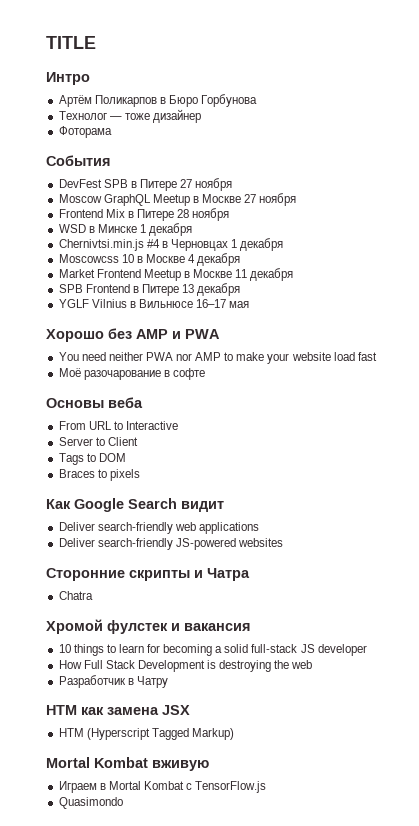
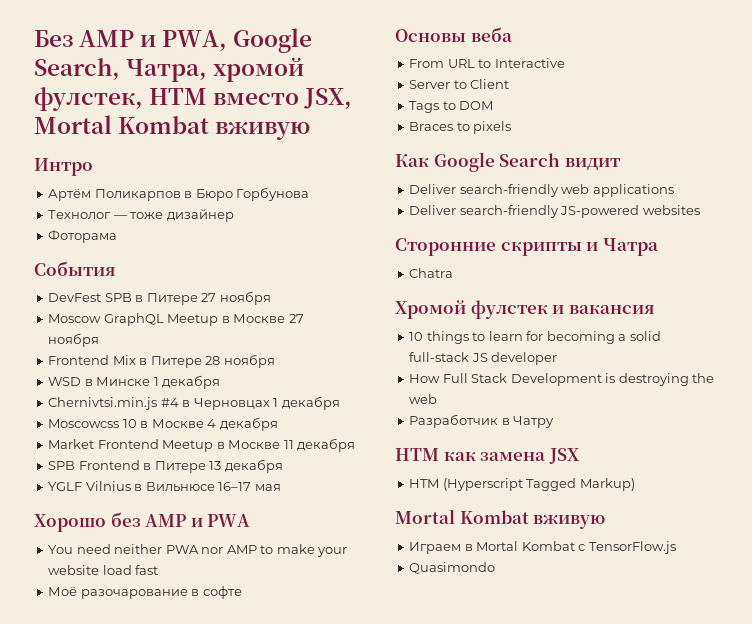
- TITLE
+ Без AMP и PWA, Google Search, Чатра, хромой фулстек, HTM вместо JSX, Mortal Kombat вживую

